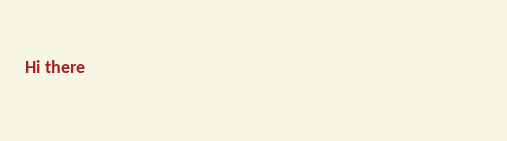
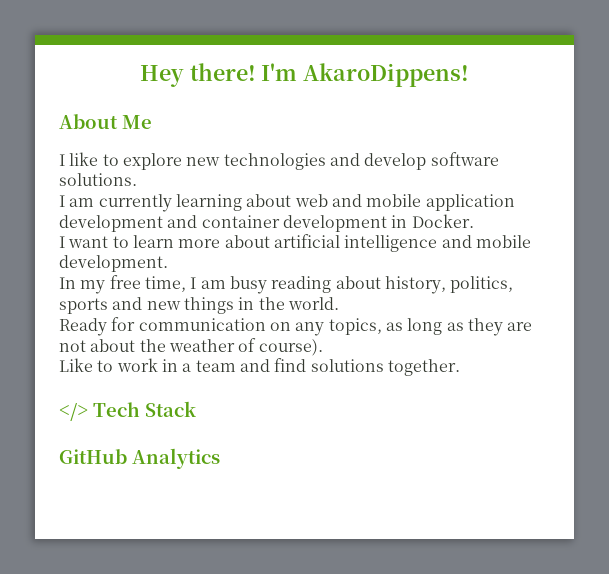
- Hi there
+ Hey there! I'm AkaroDippens!
+ About Me
+ I like to explore new technologies and develop software solutions.
+ I am currently learning about web and mobile application development and container development in Docker.
+ I want to learn more about artificial intelligence and mobile development.
+ In my free time, I am busy reading about history, politics, sports and new things in the world.
+ Ready for communication on any topics, as long as they are not about the weather of course).
+ Like to work in a team and find solutions together.
+ </> Tech Stack
+ GitHub Analytics

